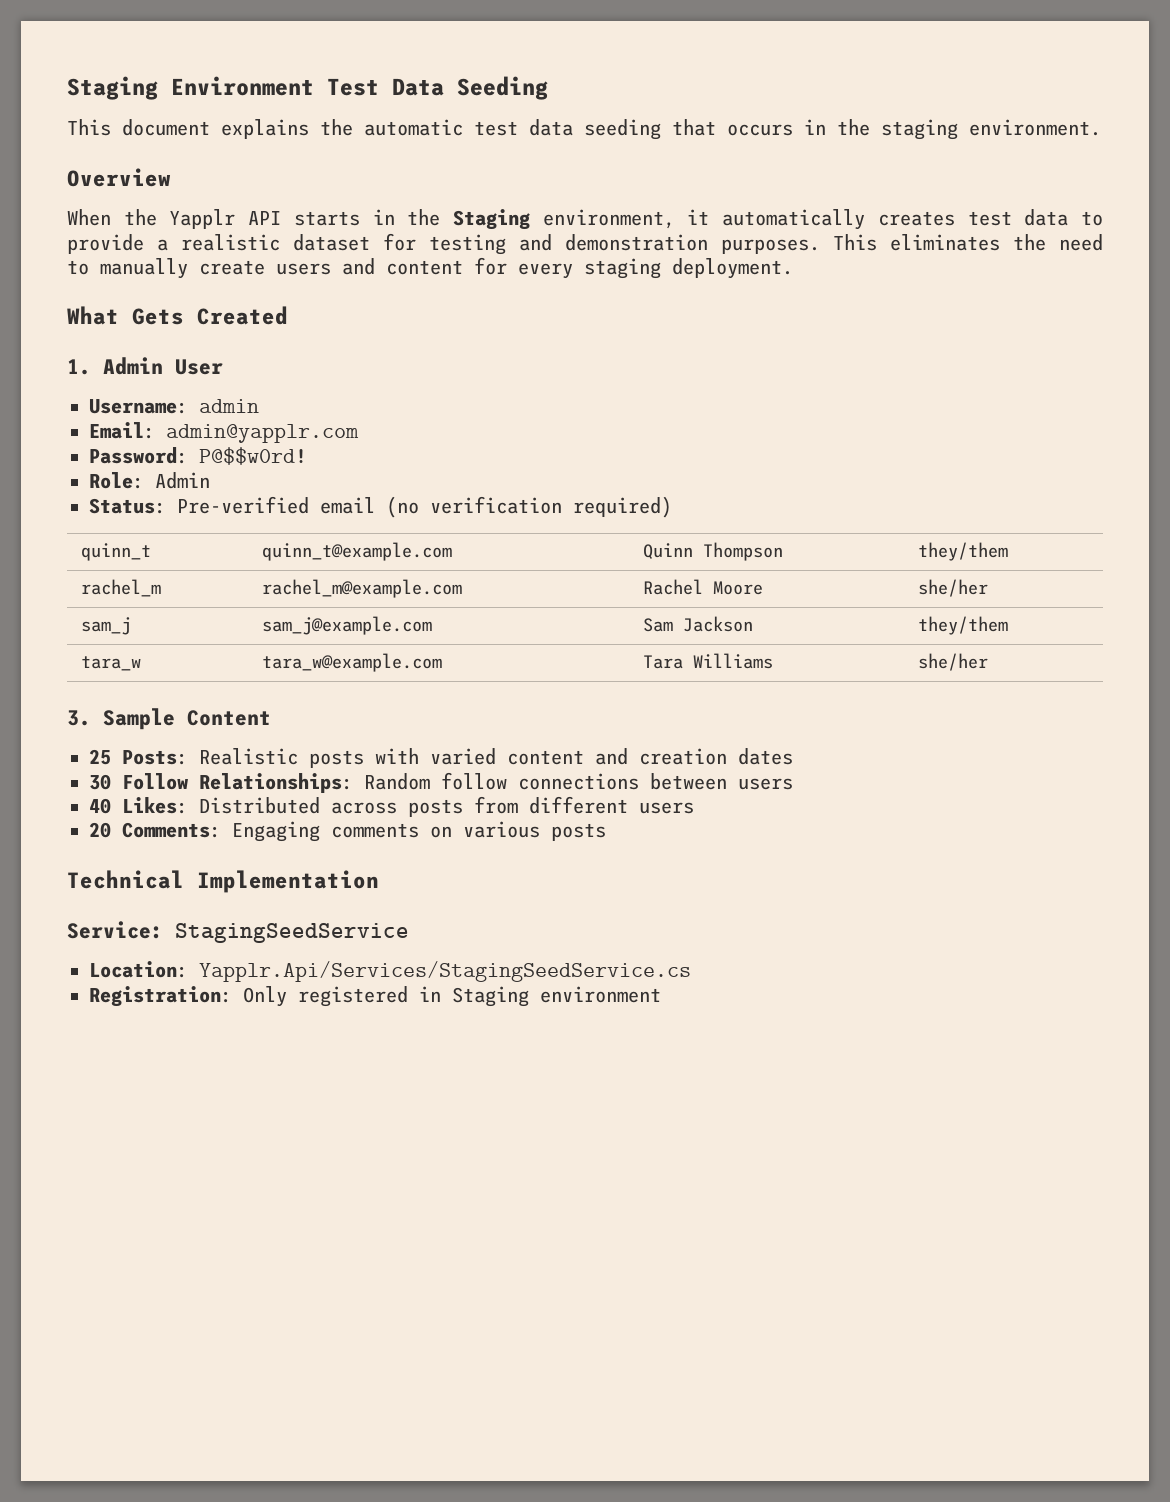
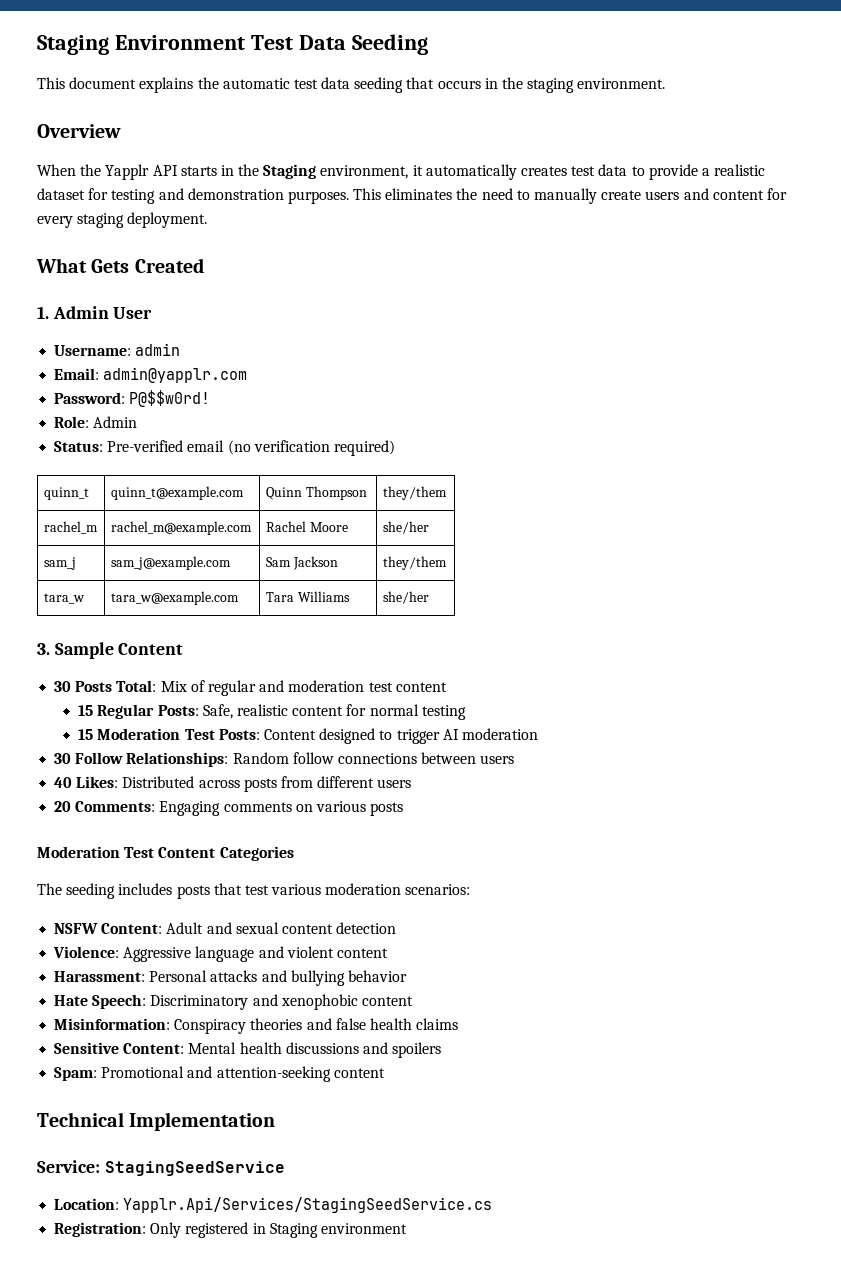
- 25 Posts: Realistic posts with varied content and creation dates
+ 30 Posts Total: Mix of regular and moderation test content
+ 15 Regular Posts: Safe, realistic content for normal testing
+ 15 Moderation Test Posts: Content designed to trigger AI moderation
+ Moderation Test Content Categories
+ The seeding includes posts that test various moderation scenarios:
+ NSFW Content: Adult and sexual content detection
+ Violence: Aggressive language and violent content
+ Harassment: Personal attacks and bullying behavior
+ Hate Speech: Discriminatory and xenophobic content
+ Misinformation: Conspiracy theories and false health claims
+ Sensitive Content: Mental health discussions and spoilers
+ Spam: Promotional and attention-seeking content

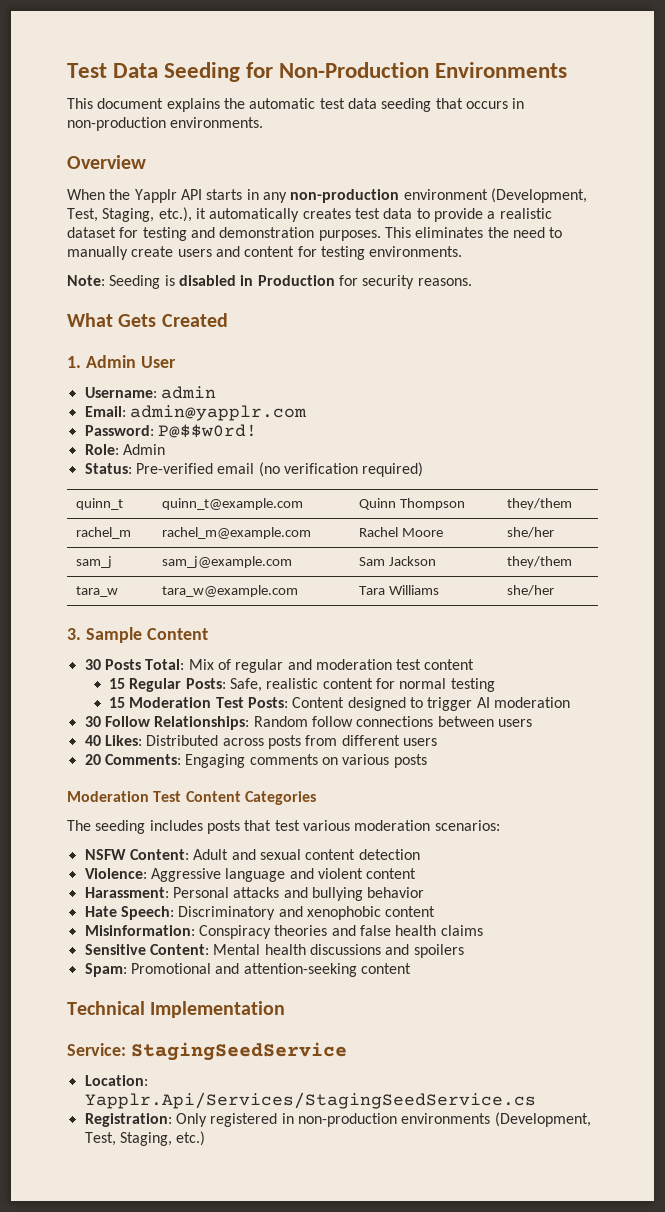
- Staging Environment Test Data Seeding
+ Test Data Seeding for Non-Production Environments
- This document explains the automatic test data seeding that occurs in the staging environment.
+ This document explains the automatic test data seeding that occurs in non-production environments.
- When the Yapplr API starts in the Staging environment, it automatically creates test data to provide a realistic dataset for testing and demonstration purposes.
+ When the Yapplr API starts in any non-production environment (Development, Test, Staging, etc.), it automatically creates test data to provide a realistic dataset for testing and demonstration purposes.
- This eliminates the need to manually create users and content for every staging deployment.
+ This eliminates the need to manually create users and content for testing environments.
+ Note: Seeding is disabled in Production for security reasons.
- Registration: Only registered in Staging environment
+ Registration: Only registered in non-production environments (Development, Test, Staging, etc.)

